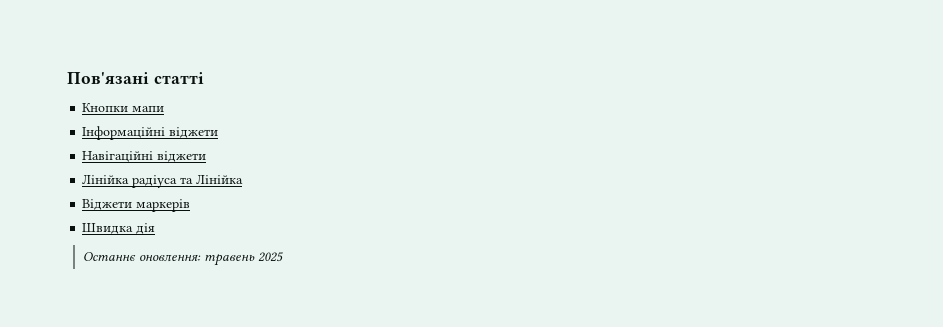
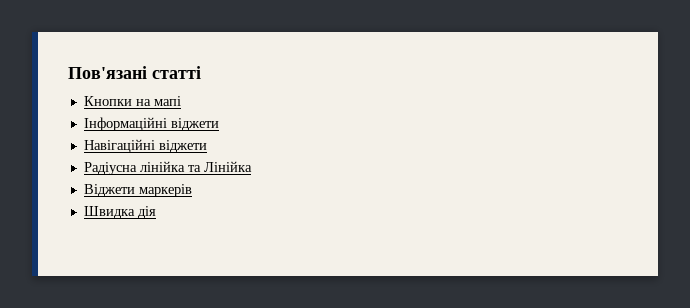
- Кнопки мапи
+ Кнопки на мапі
- Лінійка радіуса та Лінійка
+ Радіусна лінійка та Лінійка
- Останнє оновлення: травень 2025

